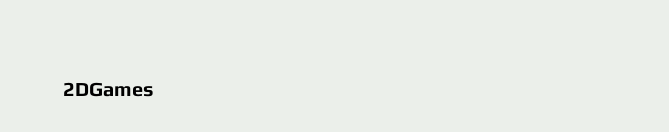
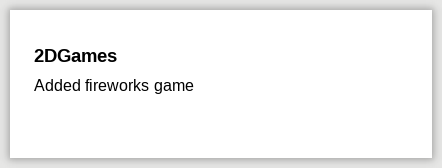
+ Added fireworks game

